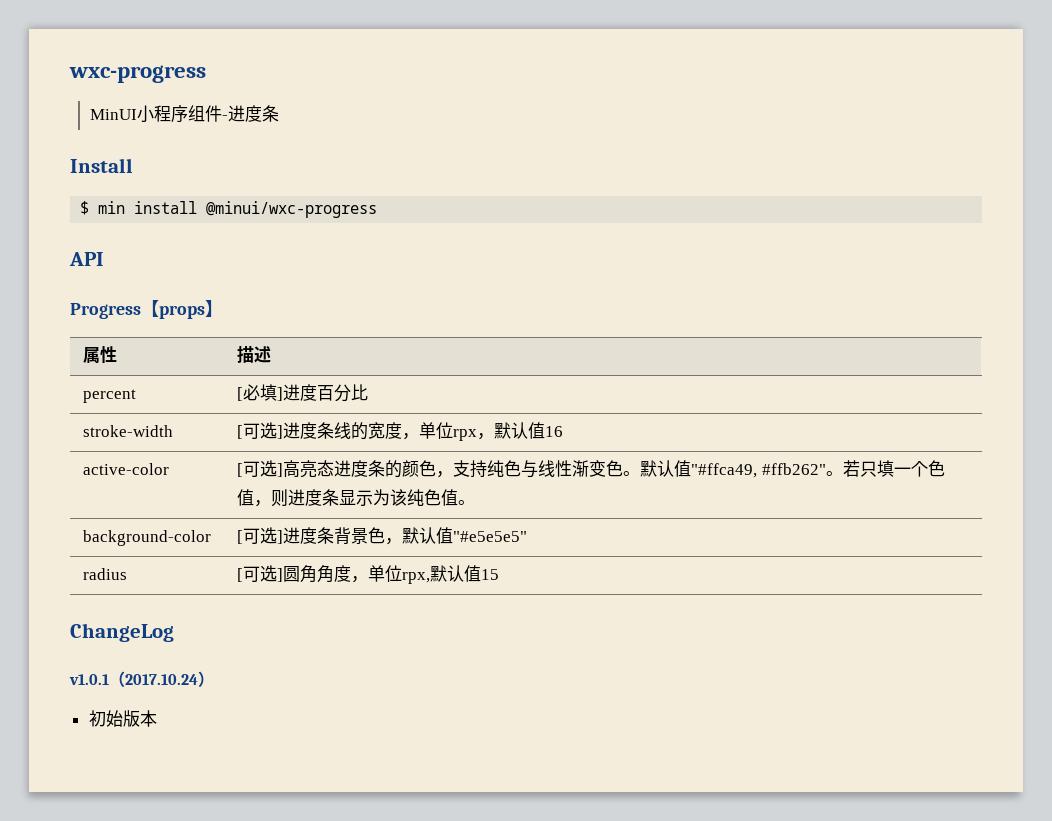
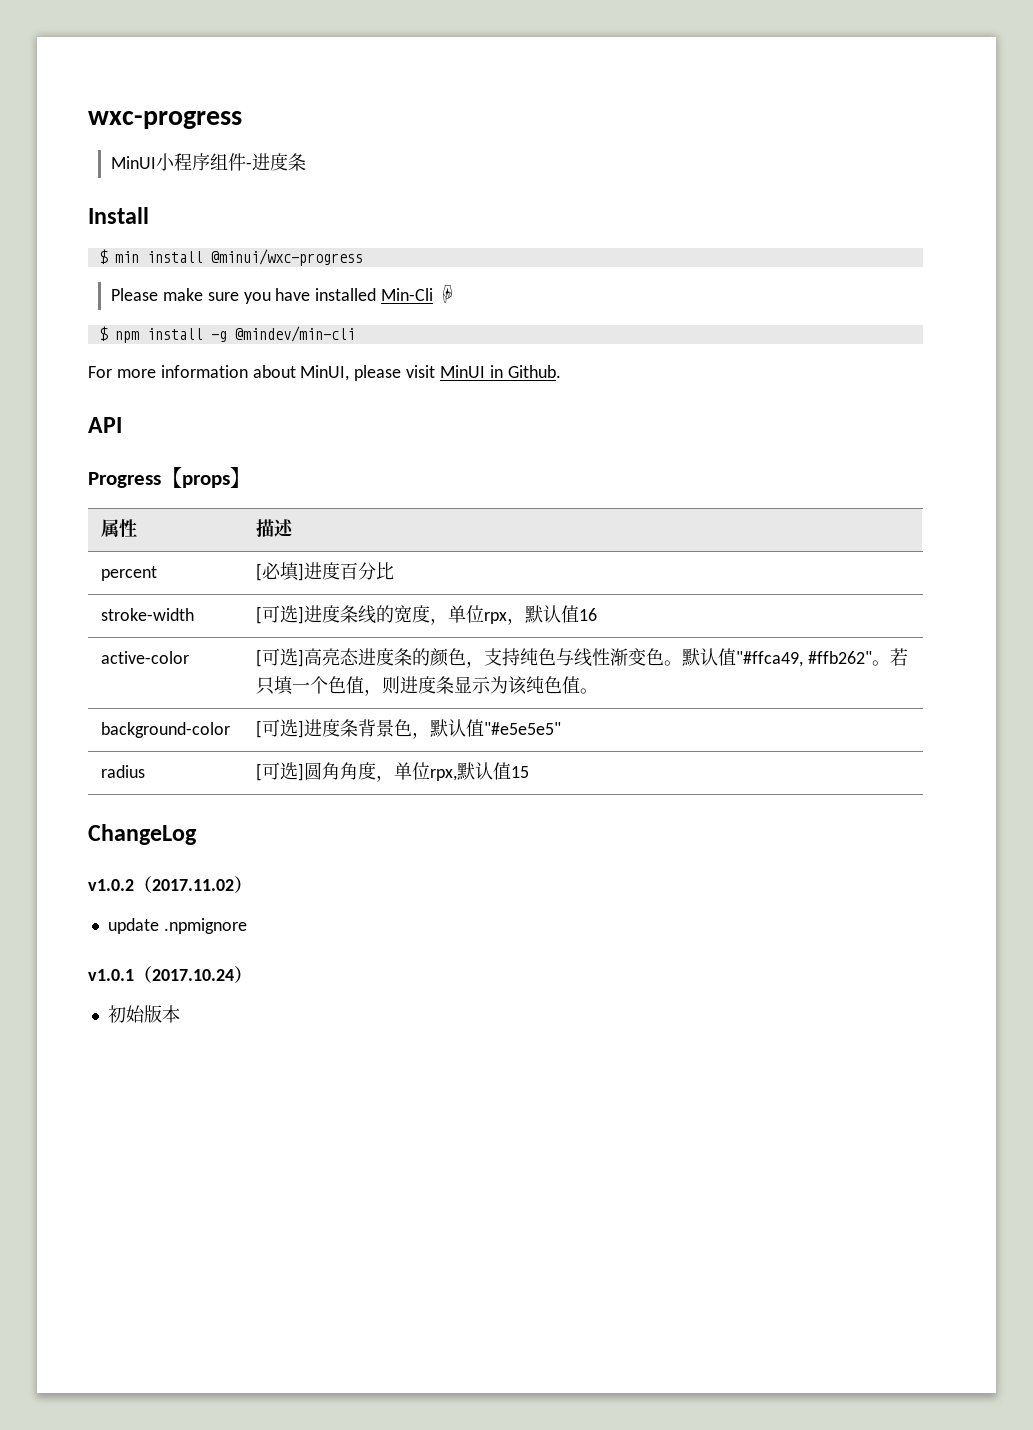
+ Please make sure you have installed Min-Cli ☟
+ $ npm install -g @mindev/min-cli
+ For more information about MinUI, please visit MinUI in Github.
+ v1.0.2（2017.11.02）
+ update .npmignore

